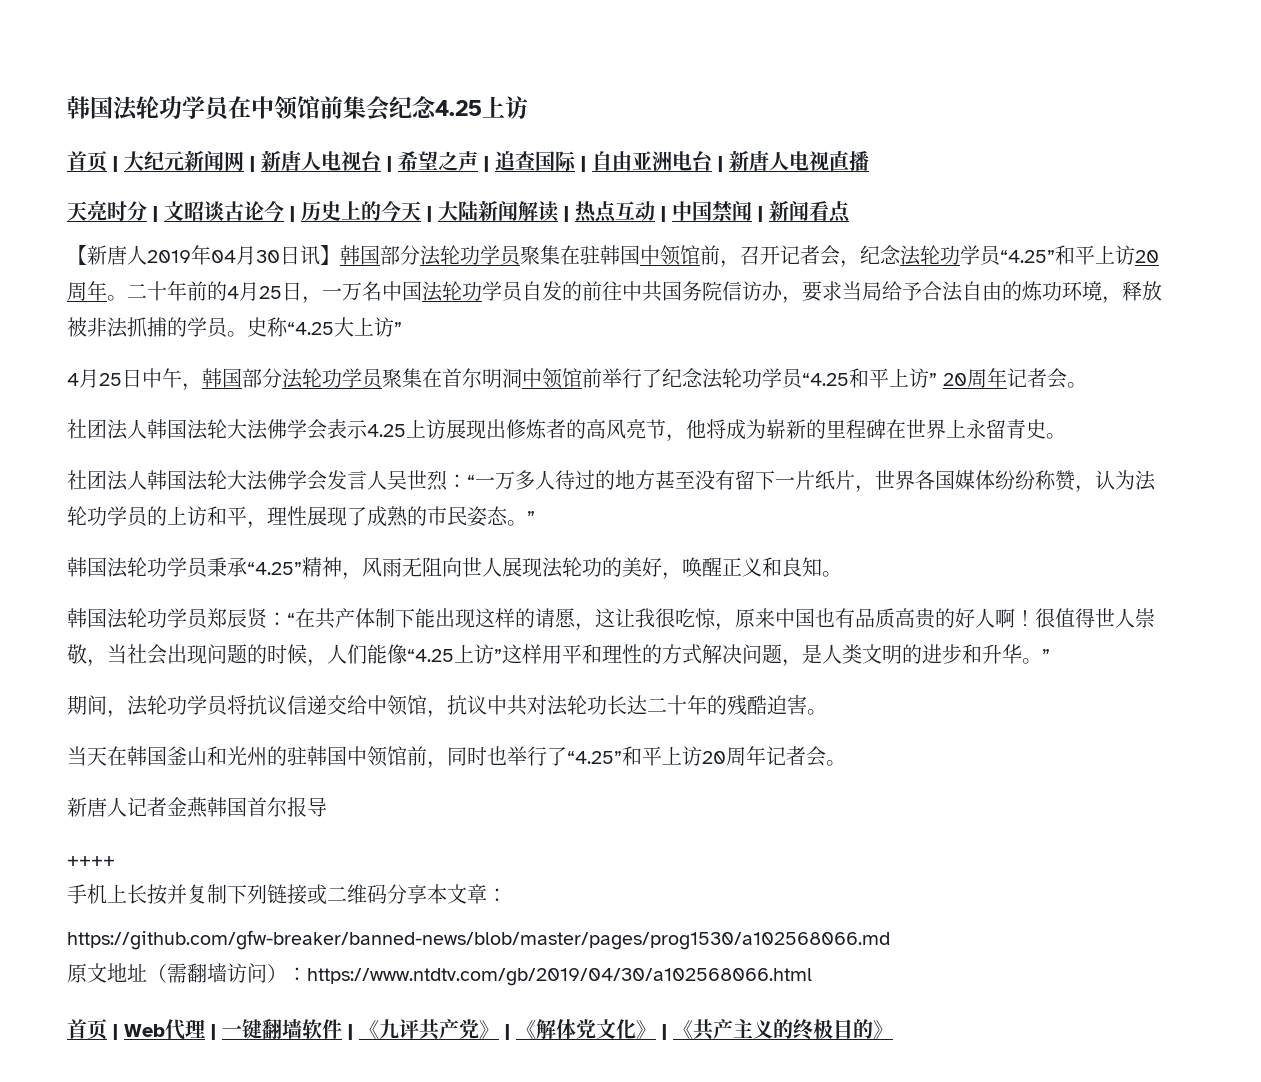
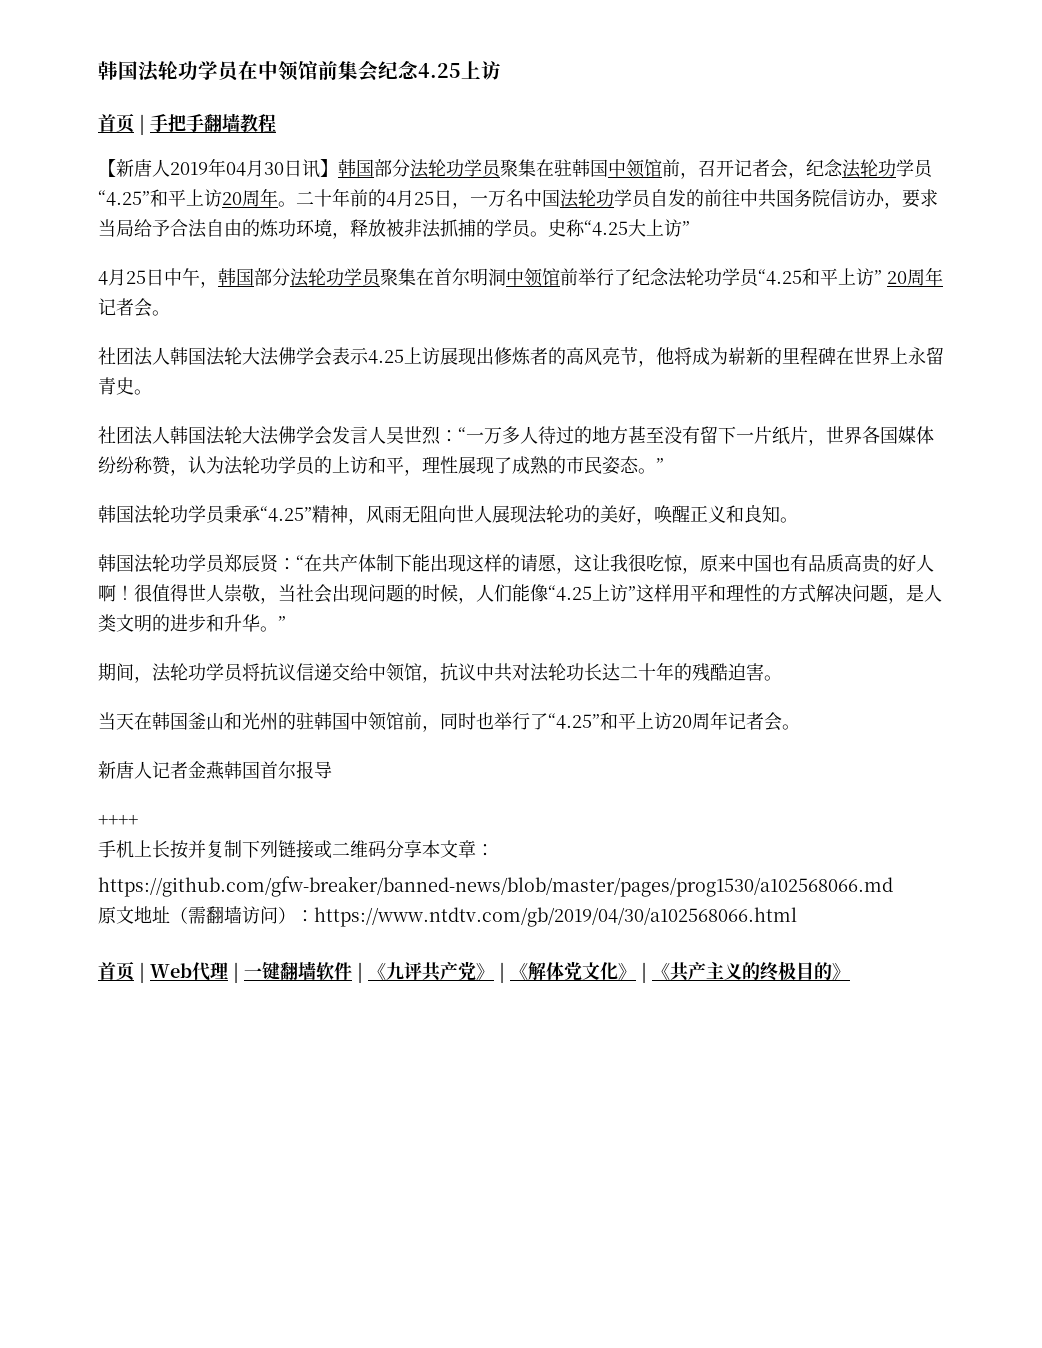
- 首页 | 大纪元新闻网 | 新唐人电视台 | 希望之声 | 追查国际 | 自由亚洲电台 | 新唐人电视直播
- 天亮时分 | 文昭谈古论今 | 历史上的今天 | 大陆新闻解读 | 热点互动 | 中国禁闻 | 新闻看点
+ 首页 | 手把手翻墙教程

